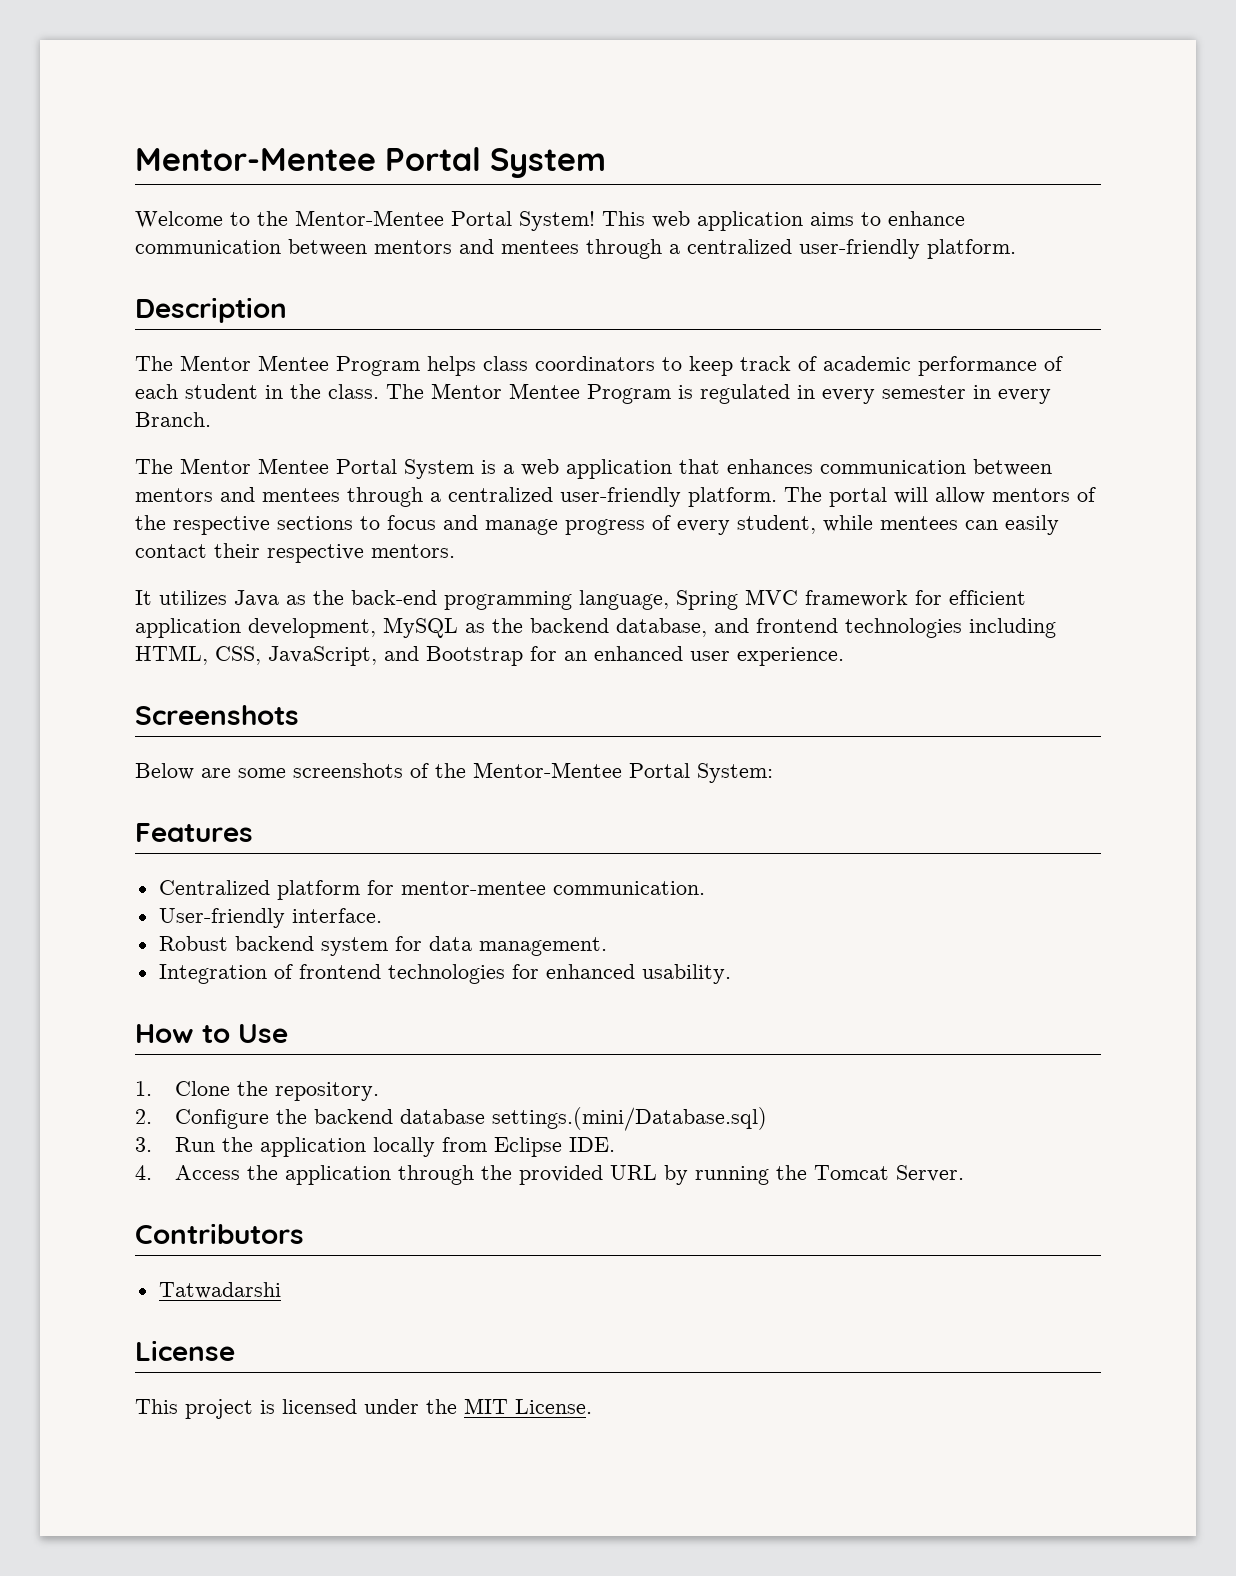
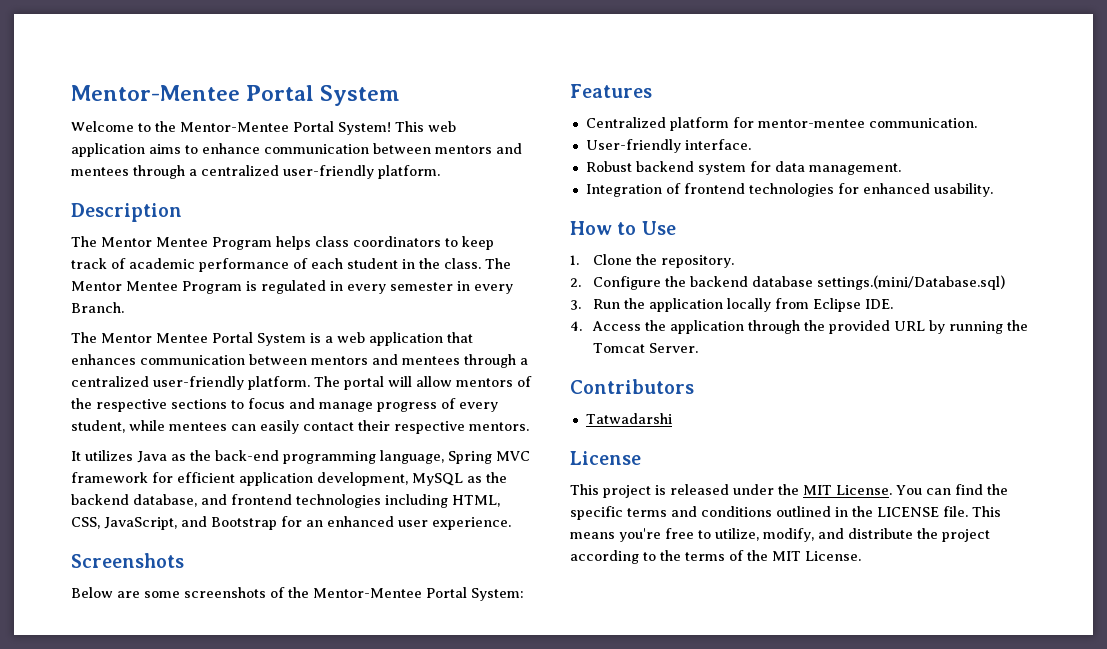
- This project is licensed under the MIT License.
+ This project is released under the MIT License.
+ You can find the specific terms and conditions outlined in the LICENSE file. This means you're free to utilize, modify, and distribute the project according to the terms of the MIT License.

